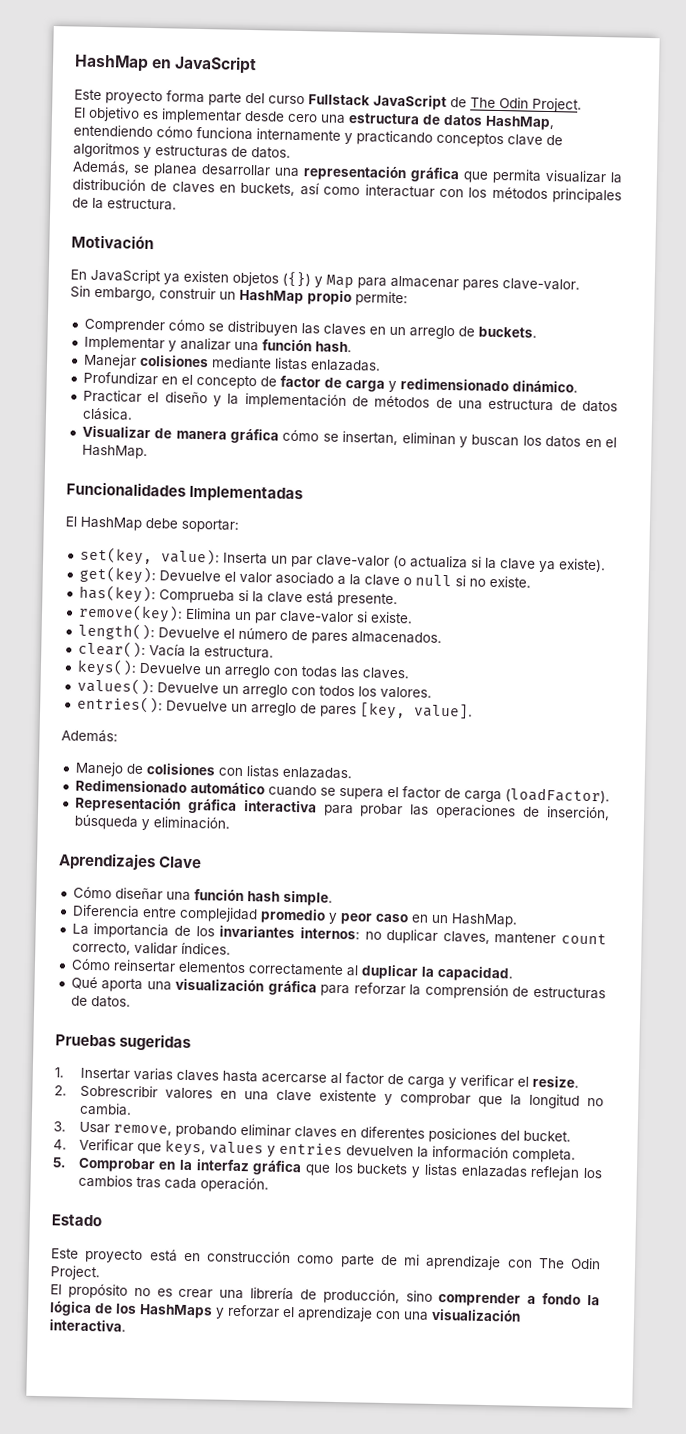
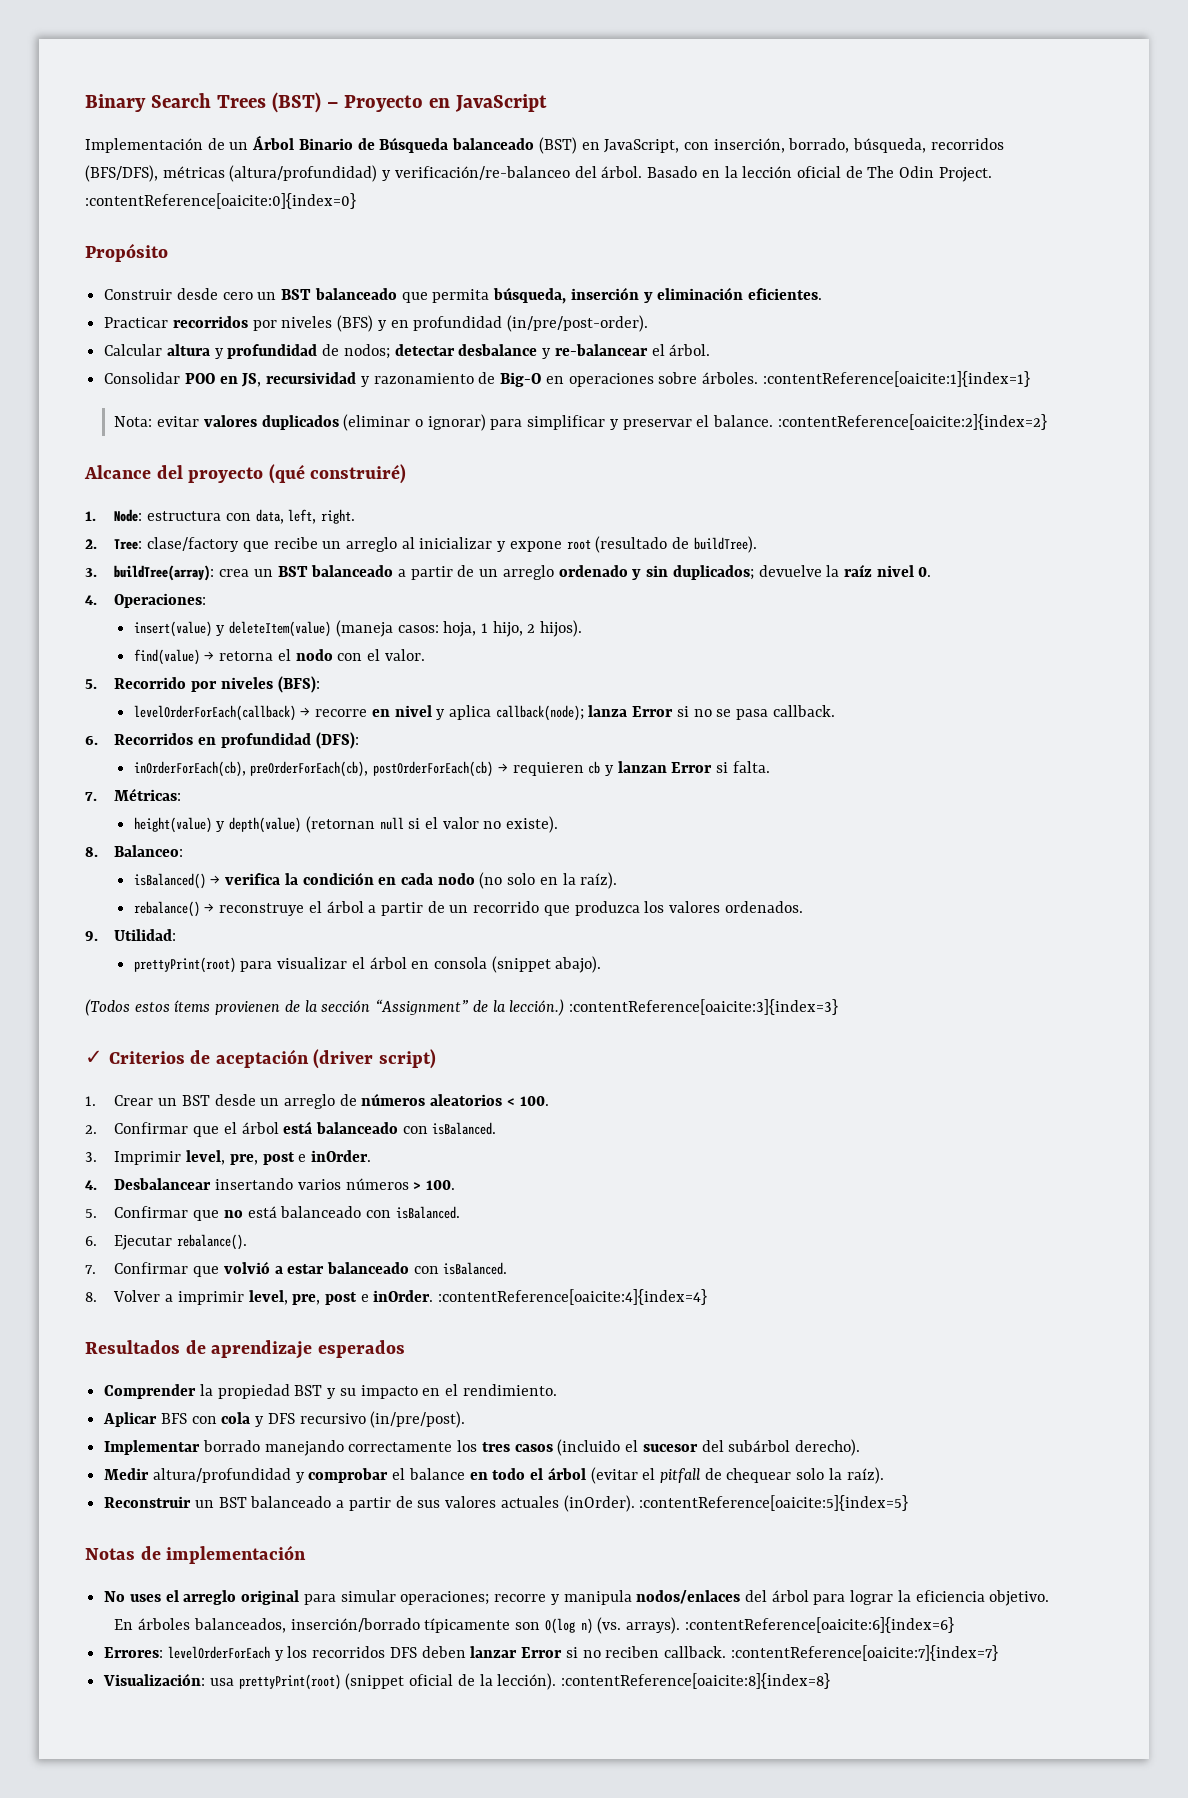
- HashMap en JavaScript
- Este proyecto forma parte del curso Fullstack JavaScript de The Odin Project.
- El objetivo es implementar desde cero una estructura de datos HashMap, entendiendo cómo funciona internamente y practicando conceptos clave de algoritmos y estructuras de datos.
- Además, se planea desarrollar una representación gráfica que permita visualizar la distribución de claves en buckets, así como interactuar con los métodos principales de la estructura.
- Motivación
- En JavaScript ya existen objetos ({}) y Map para almacenar pares clave-valor.
- Sin embargo, construir un HashMap propio permite:
- Comprender cómo se distribuyen las claves en un arreglo de buckets.
- Implementar y analizar una función hash.
- Manejar colisiones mediante listas enlazadas.
- Profundizar en el concepto de factor de carga y redimensionado dinámico.
- Practicar el diseño y la implementación de métodos de una estructura de datos clásica.
- Visualizar de manera gráfica cómo se insertan, eliminan y buscan los datos en el HashMap.
- Funcionalidades Implementadas
- El HashMap debe soportar:
- set(key, value): Inserta un par clave-valor (o actualiza si la clave ya existe).
- get(key): Devuelve el valor asociado a la clave o null si no existe.
- has(key): Comprueba si la clave está presente.
- remove(key): Elimina un par clave-valor si existe.
- length(): Devuelve el número de pares almacenados.
- clear(): Vacía la estructura.
- keys(): Devuelve un arreglo con todas las claves.
- values(): Devuelve un arreglo con todos los valores.
- entries(): Devuelve un arreglo de pares [key, value].
- Además:
- Manejo de colisiones con listas enlazadas.
- Redimensionado automático cuando se supera el factor de carga (loadFactor).
- Representación gráfica interactiva para probar las operaciones de inserción, búsqueda y eliminación.
- Aprendizajes Clave
- Cómo diseñar una función hash simple.
- Diferencia entre complejidad promedio y peor caso en un HashMap.
- La importancia de los invariantes internos: no duplicar claves, mantener count correcto, validar índices.
- Cómo reinsertar elementos correctamente al duplicar la capacidad.
- Qué aporta una visualización gráfica para reforzar la comprensión de estructuras de datos.
- Pruebas sugeridas
- 1. Insertar varias claves hasta acercarse al factor de carga y verificar el resize.
- 2. Sobrescribir valores en una clave existente y comprobar que la longitud no cambia.
- 3. Usar remove, probando eliminar claves en diferentes posiciones del bucket.
- 4. Verificar que keys, values y entries devuelven la información completa.
- 5. Comprobar en la interfaz gráfica que los buckets y listas enlazadas reflejan los cambios tras cada operación.
- Estado
- Este proyecto está en construcción como parte de mi aprendizaje con The Odin Project.
- El propósito no es crear una librería de producción, sino comprender a fondo la lógica de los HashMaps y reforzar el aprendizaje con una visualización interactiva.
+ Binary Search Trees (BST) – Proyecto en JavaScript
+ Implementación de un Árbol Binario de Búsqueda balanceado (BST) en JavaScript, con inserción, borrado, búsqueda, recorridos (BFS/DFS), métricas (altura/profundidad) y verificación/re‐balanceo del árbol. Basado en la lección oficial de The Odin Project. :contentReference[oaicite:0]{index=0}
+ Propósito
+ Construir desde cero un BST balanceado que permita búsqueda, inserción y eliminación eficientes.
+ Practicar recorridos por niveles (BFS) y en profundidad (in/pre/post‐order).
+ Calcular altura y profundidad de nodos; detectar desbalance y re‐balancear el árbol.
+ Consolidar POO en JS, recursividad y razonamiento de Big-O en operaciones sobre árboles. :contentReference[oaicite:1]{index=1}
+ Nota: evitar valores duplicados (eliminar o ignorar) para simplificar y preservar el balance. :contentReference[oaicite:2]{index=2}
+ Alcance del proyecto (qué construiré)
+ 1. Node: estructura con data, left, right.
+ 2. Tree: clase/factory que recibe un arreglo al inicializar y expone root (resultado de buildTree).
+ 3. buildTree(array): crea un BST balanceado a partir de un arreglo ordenado y sin duplicados; devuelve la raíz nivel 0.
+ 4. Operaciones:
+ insert(value) y deleteItem(value) (maneja casos: hoja, 1 hijo, 2 hijos).
+ find(value) → retorna el nodo con el valor.
+ 5. Recorrido por niveles (BFS):
+ levelOrderForEach(callback) → recorre en nivel y aplica callback(node); lanza Error si no se pasa callback.
+ 6. Recorridos en profundidad (DFS):
+ inOrderForEach(cb), preOrderForEach(cb), postOrderForEach(cb) → requieren cb y lanzan Error si falta.
+ 7. Métricas:
+ height(value) y depth(value) (retornan null si el valor no existe).
+ 8. Balanceo:
+ isBalanced() → verifica la condición en cada nodo (no solo en la raíz).
+ rebalance() → reconstruye el árbol a partir de un recorrido que produzca los valores ordenados.
+ 9. Utilidad:
+ prettyPrint(root) para visualizar el árbol en consola (snippet abajo).
+ (Todos estos ítems provienen de la sección “Assignment” de la lección.) :contentReference[oaicite:3]{index=3}
+ ✓ Criterios de aceptación (driver script)
+ 1. Crear un BST desde un arreglo de números aleatorios < 100.
+ 2. Confirmar que el árbol está balanceado con isBalanced.
+ 3. Imprimir level, pre, post e inOrder.
+ 4. Desbalancear insertando varios números > 100.
+ 5. Confirmar que no está balanceado con isBalanced.
+ 6. Ejecutar rebalance().
+ 7. Confirmar que volvió a estar balanceado con isBalanced.
+ 8. Volver a imprimir level, pre, post e inOrder. :contentReference[oaicite:4]{index=4}
+ Resultados de aprendizaje esperados
+ Comprender la propiedad BST y su impacto en el rendimiento.
+ Aplicar BFS con cola y DFS recursivo (in/pre/post).
+ Implementar borrado manejando correctamente los tres casos (incluido el sucesor del subárbol derecho).
+ Medir altura/profundidad y comprobar el balance en todo el árbol (evitar el pitfall de chequear solo la raíz).
+ Reconstruir un BST balanceado a partir de sus valores actuales (inOrder). :contentReference[oaicite:5]{index=5}
+ Notas de implementación
+ No uses el arreglo original para simular operaciones; recorre y manipula nodos/enlaces del árbol para lograr la eficiencia objetivo.
+ En árboles balanceados, inserción/borrado típicamente son O(log n) (vs. arrays). :contentReference[oaicite:6]{index=6}
+ Errores: levelOrderForEach y los recorridos DFS deben lanzar Error si no reciben callback. :contentReference[oaicite:7]{index=7}
+ Visualización: usa prettyPrint(root) (snippet oficial de la lección). :contentReference[oaicite:8]{index=8}

